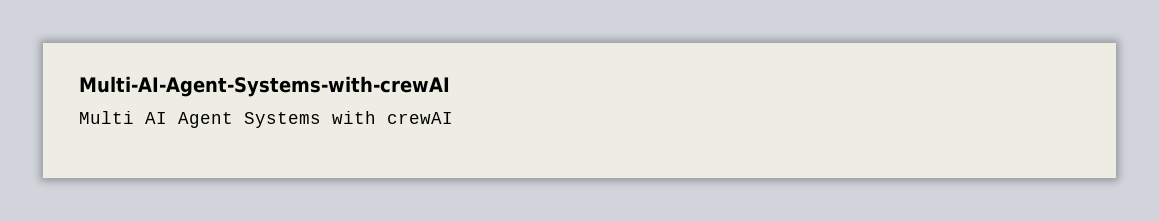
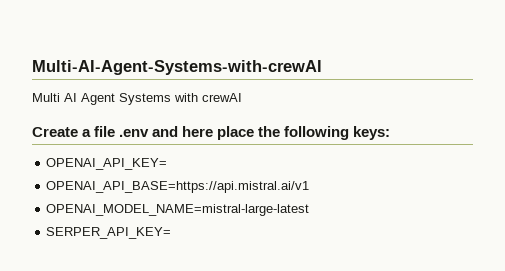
+ Create a file .env and here place the following keys:
+ OPENAI_API_KEY=
+ OPENAI_API_BASE=https://api.mistral.ai/v1
+ OPENAI_MODEL_NAME=mistral-large-latest
+ SERPER_API_KEY=

